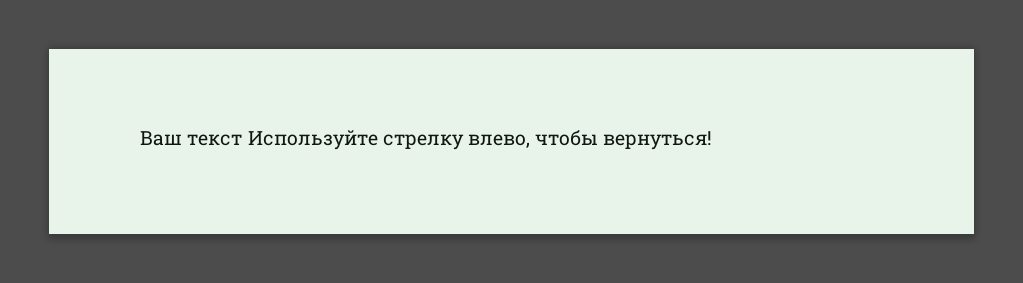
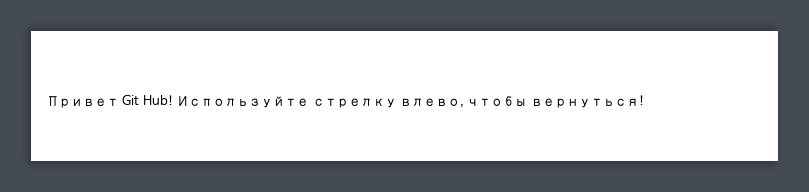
- Ваш текст Используйте стрелку влево, чтобы вернуться!
+ Привет Git Hub! Используйте стрелку влево, чтобы вернуться!

